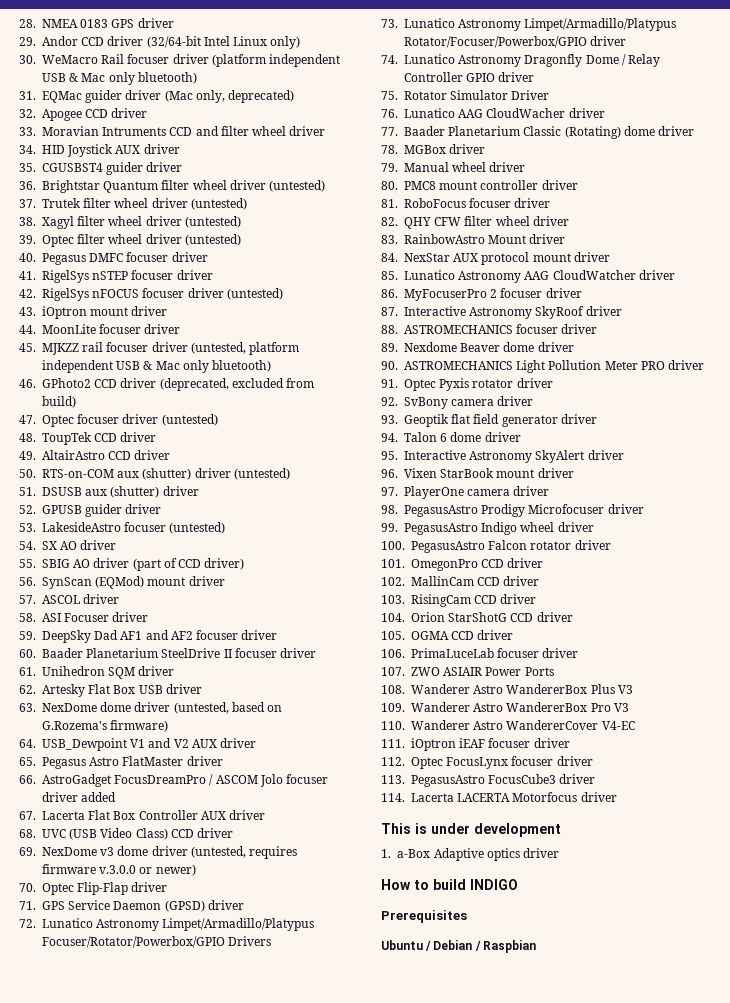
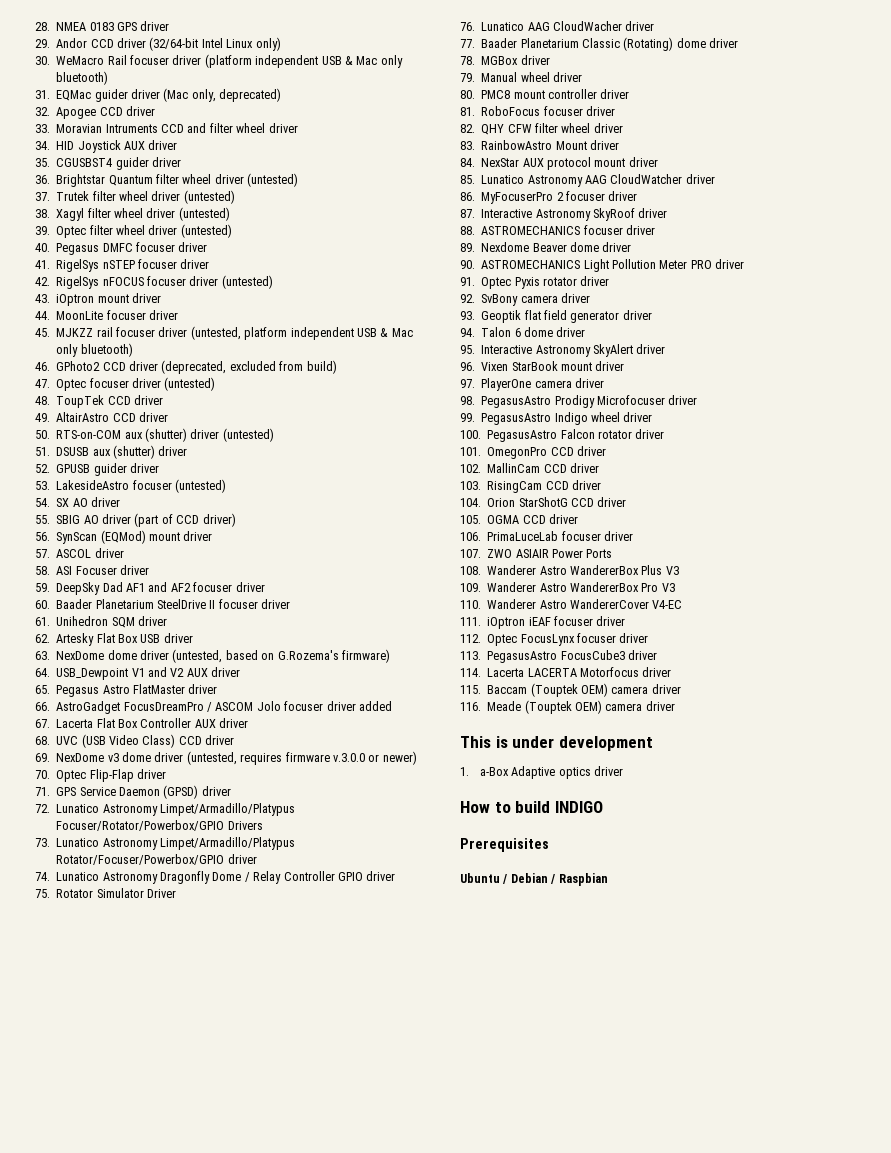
+ 115. Baccam (Touptek OEM) camera driver
+ 116. Meade (Touptek OEM) camera driver

